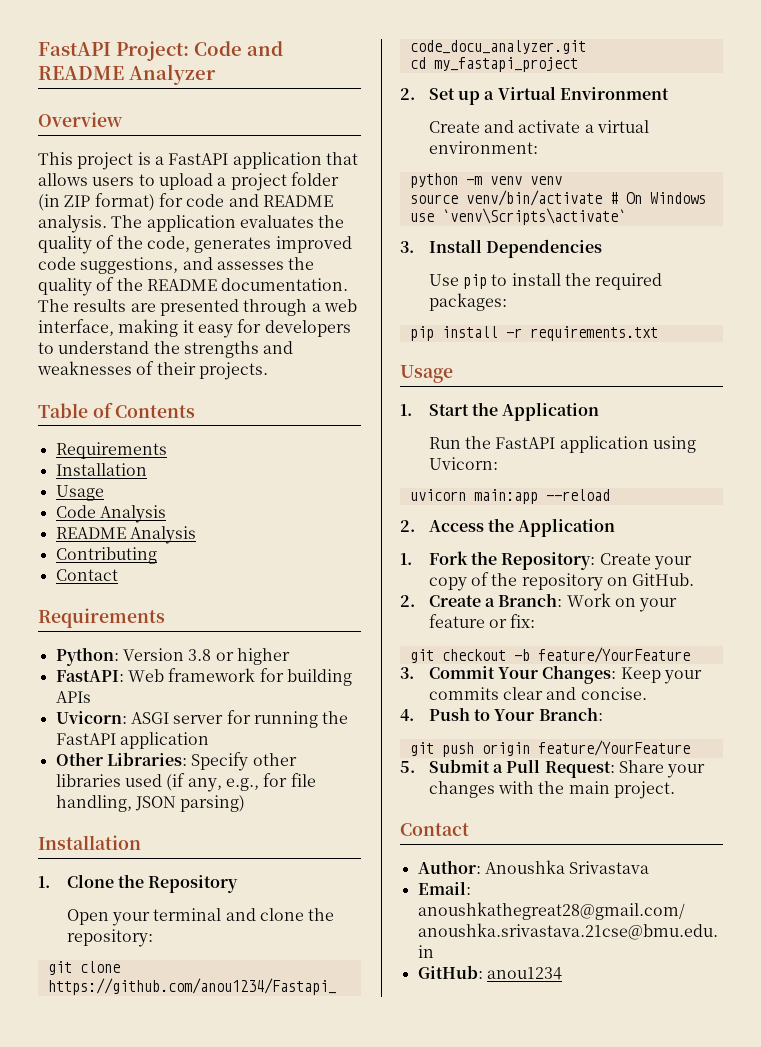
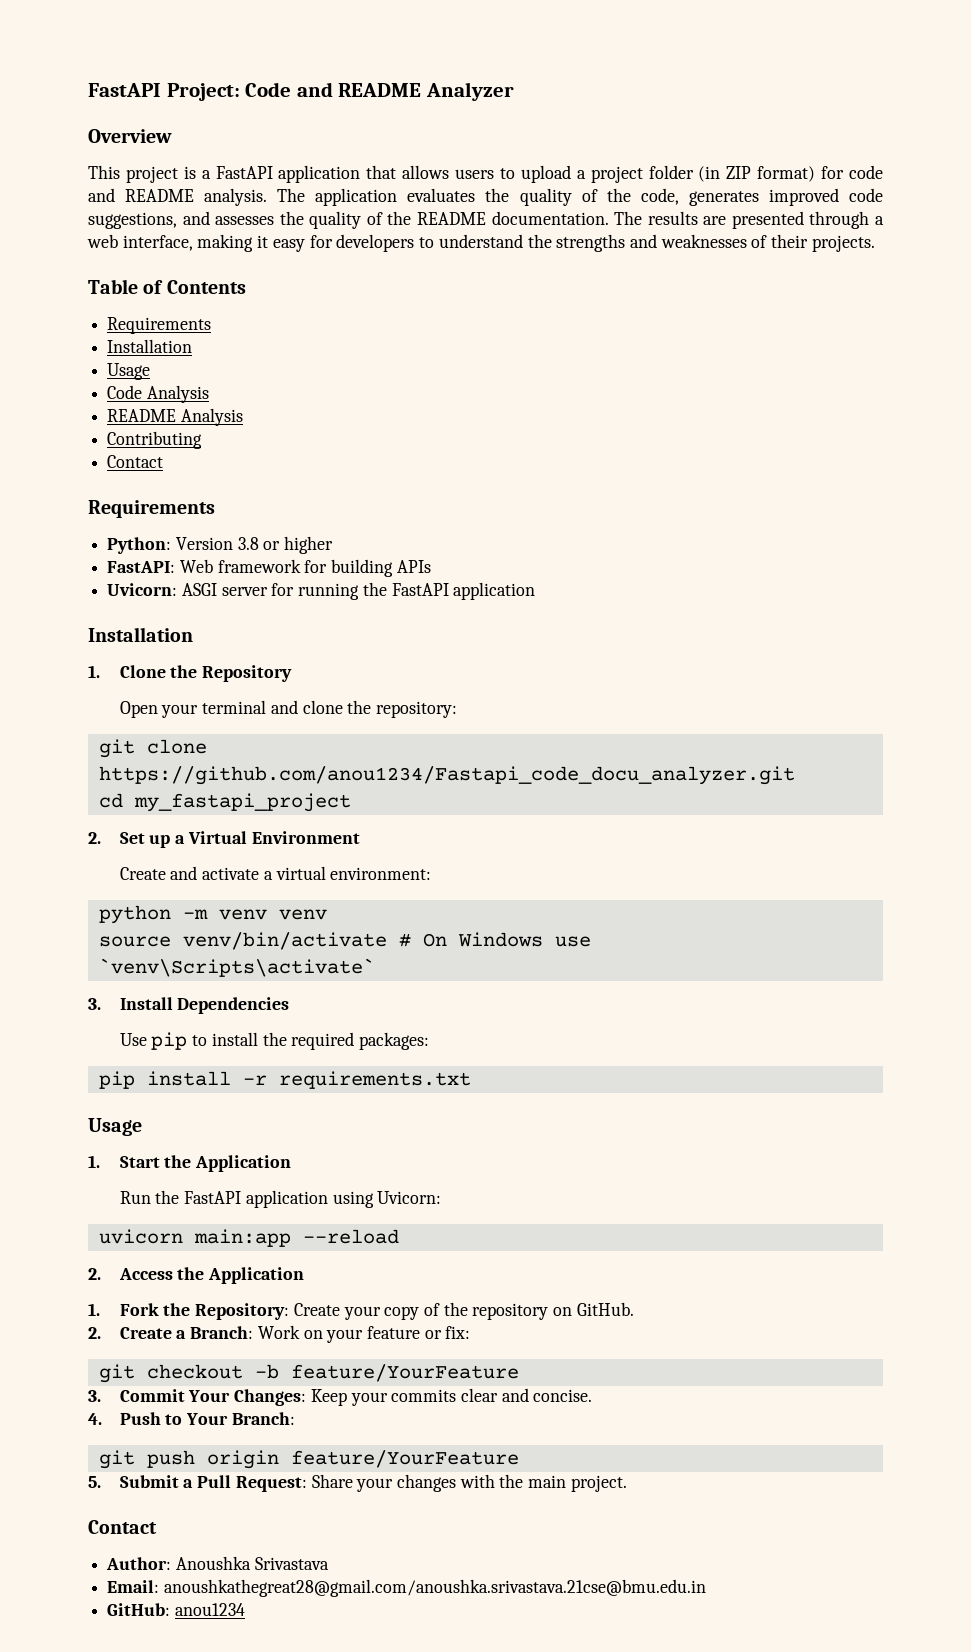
- Other Libraries: Specify other libraries used (if any, e.g., for file handling, JSON parsing)

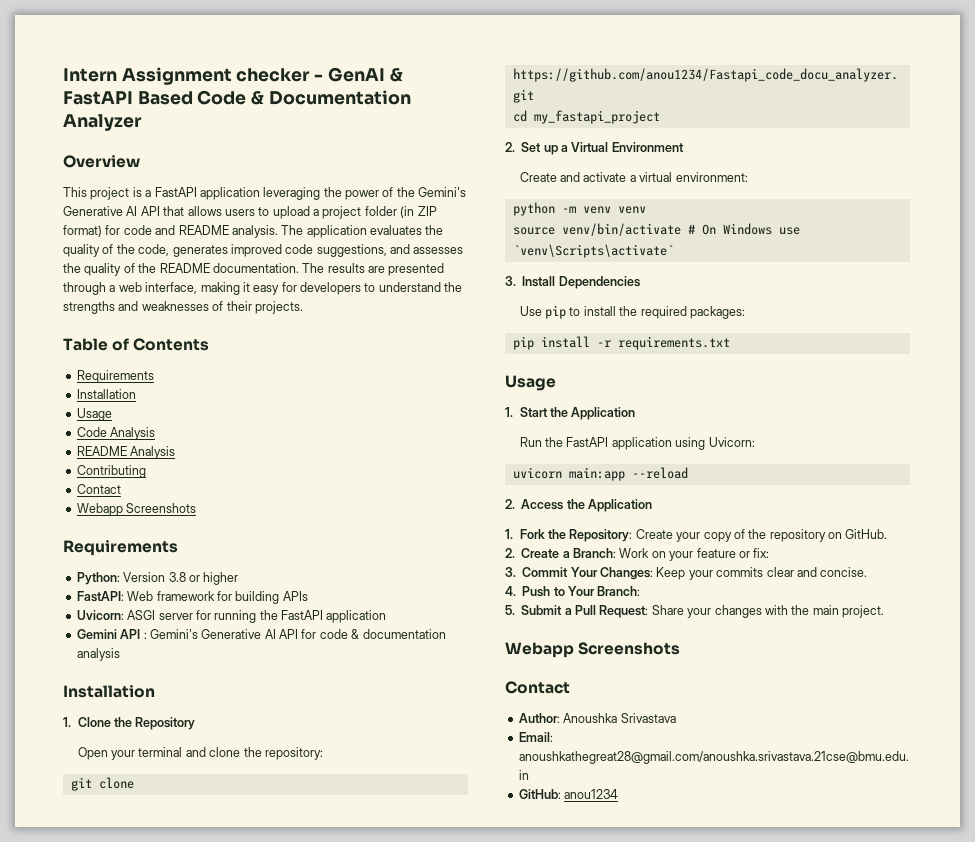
- FastAPI Project: Code and README Analyzer
+ Intern Assignment checker - GenAI & FastAPI Based Code & Documentation Analyzer
- This project is a FastAPI application that allows users to upload a project folder (in ZIP format) for code and README analysis.
+ This project is a FastAPI application leveraging the power of the Gemini's Generative AI API that allows users to upload a project folder (in ZIP format) for code and README analysis.
  Contributing
  Contact
+ Webapp Screenshots
+ Gemini API : Gemini's Generative AI API for code & documentation analysis
- git checkout -b feature/YourFeature
- git push origin feature/YourFeature
  5. Submit a Pull Request: Share your changes with the main project.
+ Webapp Screenshots

